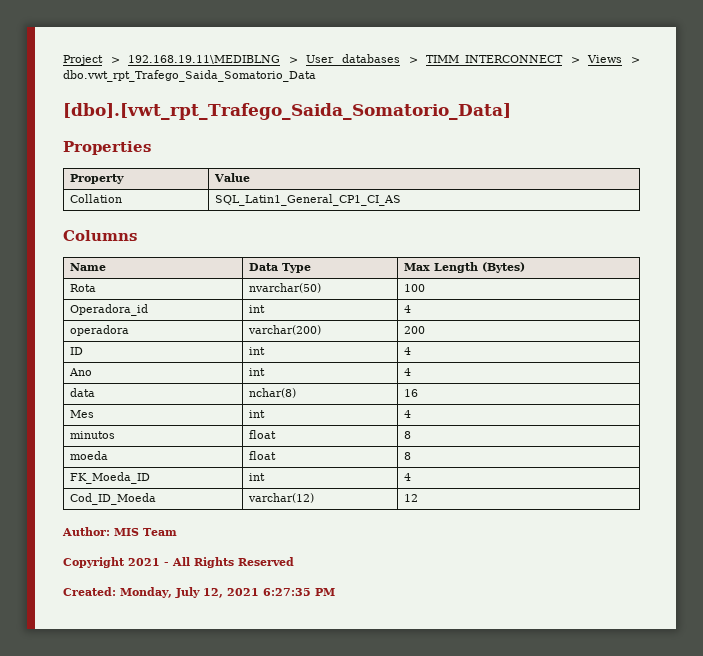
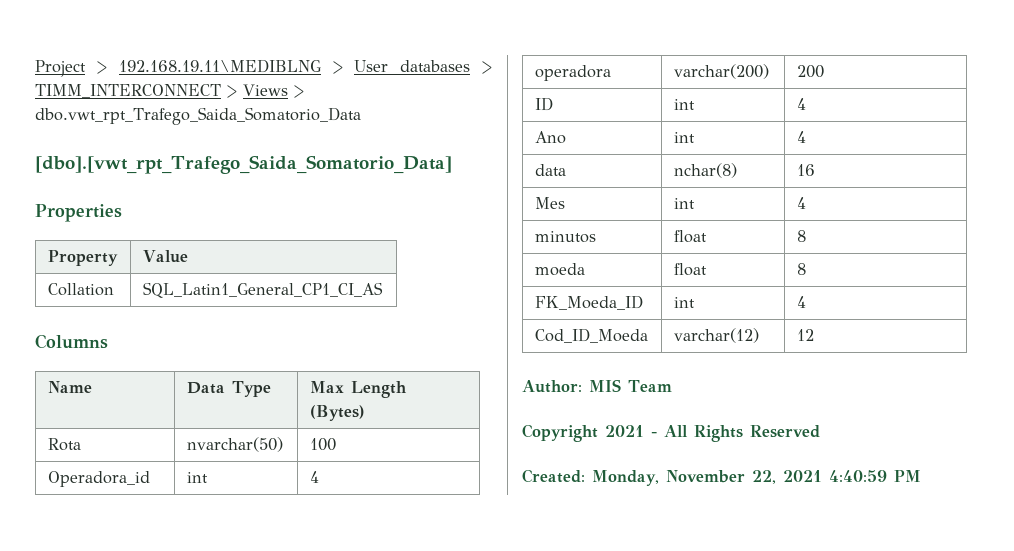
- Created: Monday, July 12, 2021 6:27:35 PM
+ Created: Monday, November 22, 2021 4:40:59 PM

